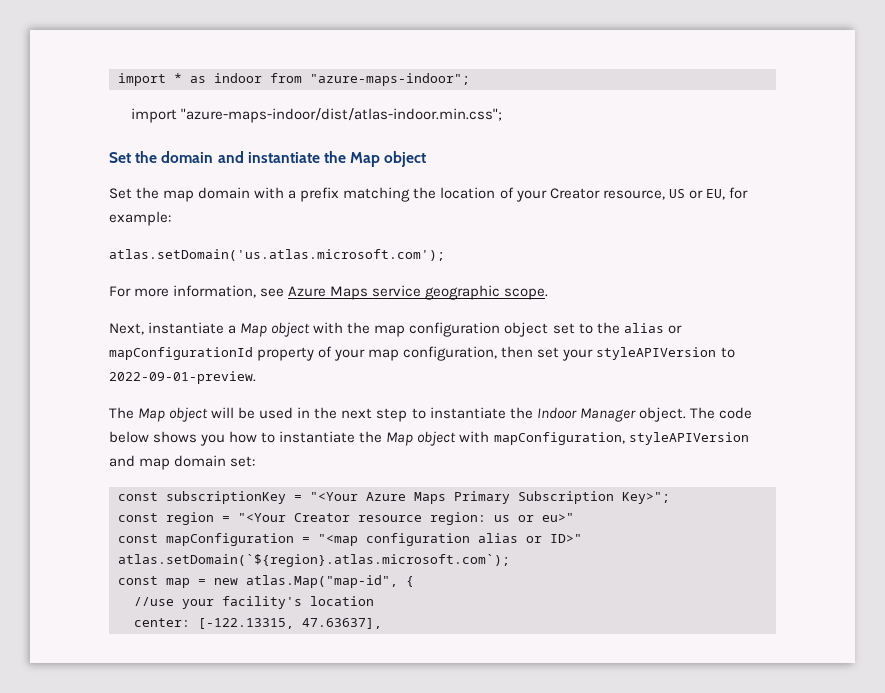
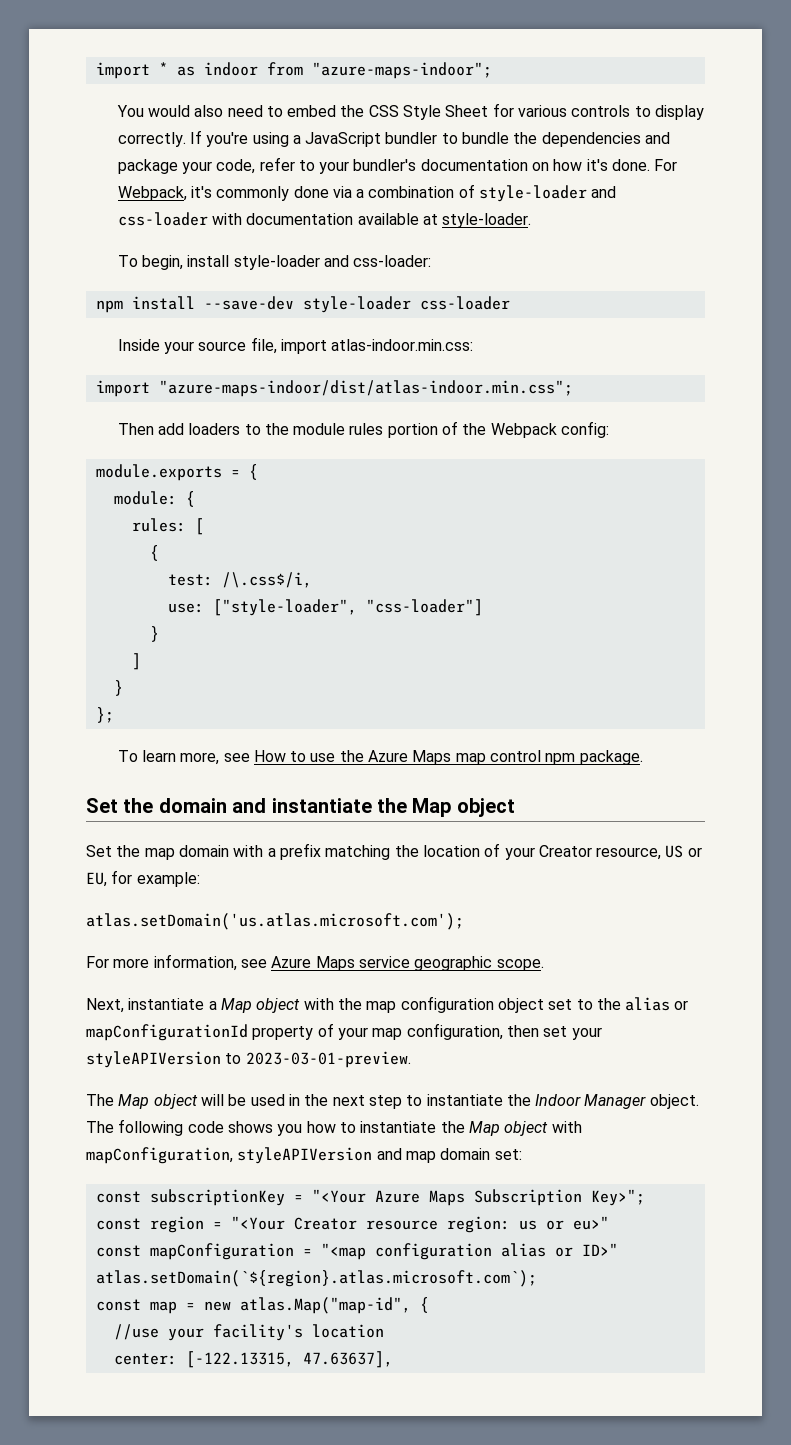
+ You would also need to embed the CSS Style Sheet for various controls to display correctly. If you're using a JavaScript bundler to bundle the dependencies and package your code, refer to your bundler's documentation on how it's done. For Webpack, it's commonly done via a combination of style-loader and css-loader with documentation available at style-loader.
+ To begin, install style-loader and css-loader:
+ npm install --save-dev style-loader css-loader
+ Inside your source file, import atlas-indoor.min.css:
  import "azure-maps-indoor/dist/atlas-indoor.min.css";
+ Then add loaders to the module rules portion of the Webpack config:
+ module.exports = {
+ module: {
+ rules: [
+ {
+ test: /\.css$/i,
+ use: ["style-loader", "css-loader"]
+ }
+ ]
+ }
+ };
+ To learn more, see How to use the Azure Maps map control npm package.
- Next, instantiate a Map object with the map configuration object set to the alias or mapConfigurationId property of your map configuration, then set your styleAPIVersion to 2022-09-01-preview.
+ Next, instantiate a Map object with the map configuration object set to the alias or mapConfigurationId property of your map configuration, then set your styleAPIVersion to 2023-03-01-preview.
- The code below shows you how to instantiate the Map object with mapConfiguration, styleAPIVersion and map domain set:
+ The following code shows you how to instantiate the Map object with mapConfiguration, styleAPIVersion and map domain set:
- const subscriptionKey = "<Your Azure Maps Primary Subscription Key>";
+ const subscriptionKey = "<Your Azure Maps Subscription Key>";

